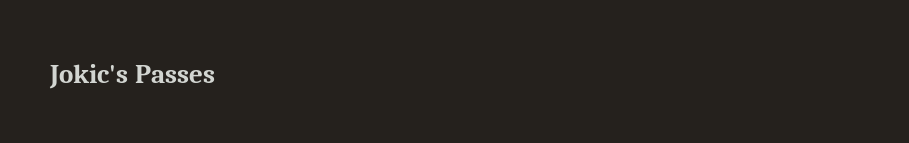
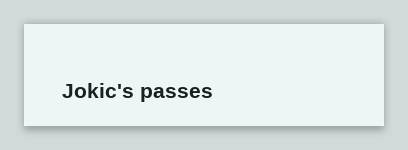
- Jokic's Passes
+ Jokic's passes

